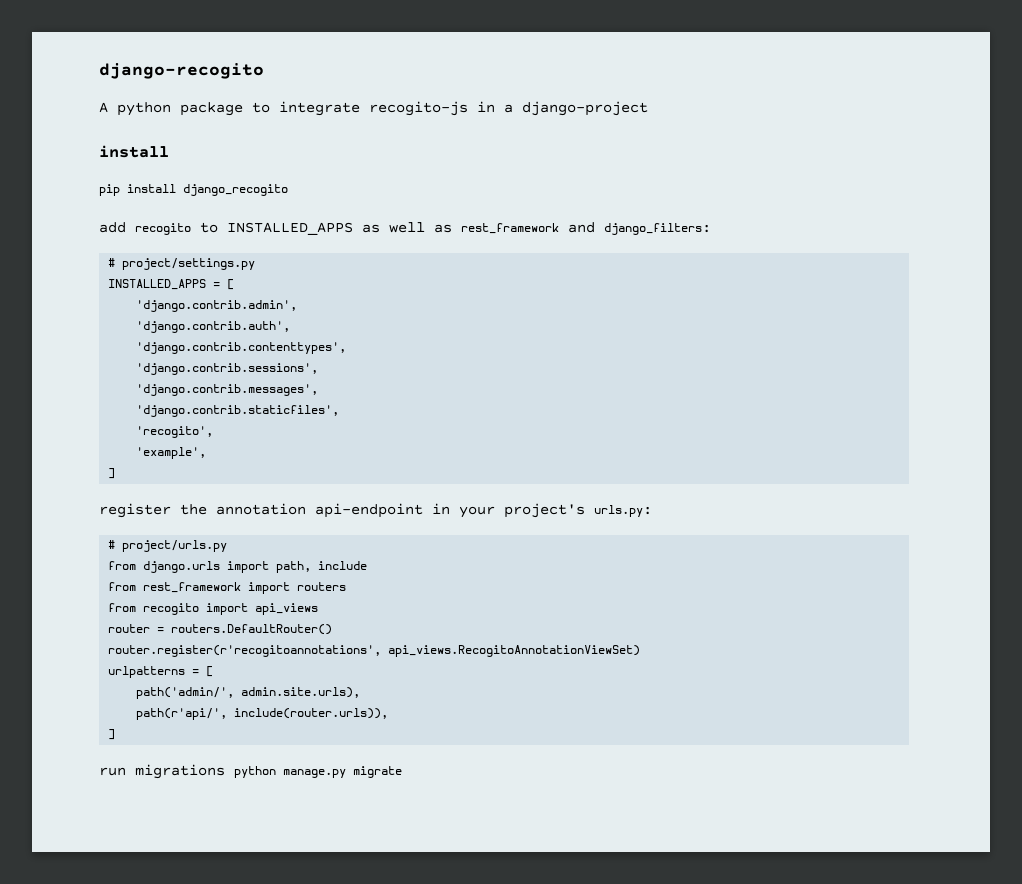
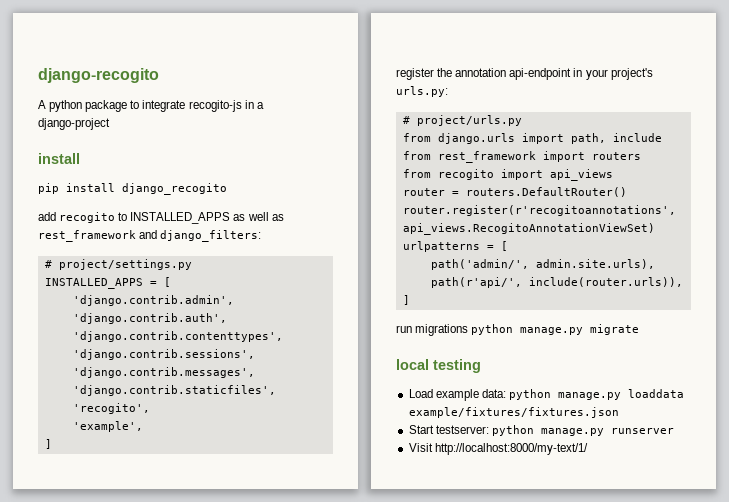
+ local testing
+ Load example data: python manage.py loaddata example/fixtures/fixtures.json
+ Start testserver: python manage.py runserver
+ Visit http://localhost:8000/my-text/1/

